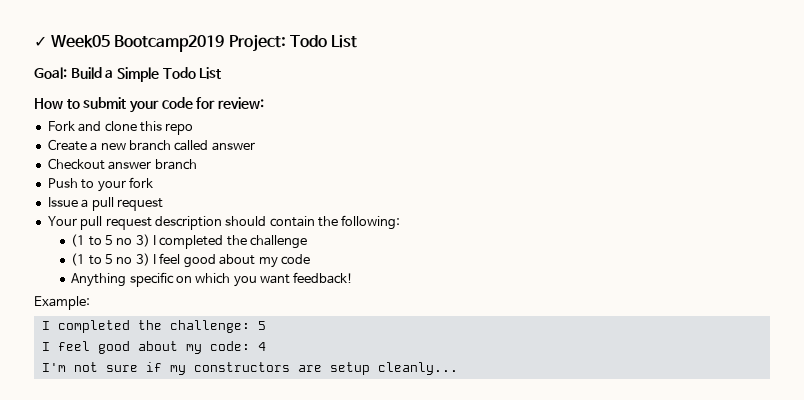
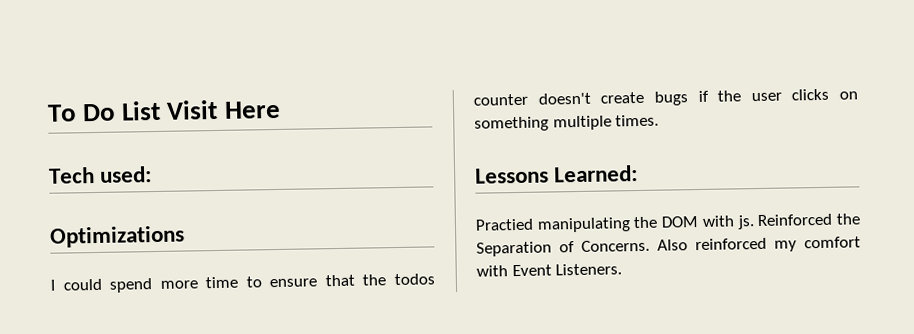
- ✓ Week05 Bootcamp2019 Project: Todo List
- Goal: Build a Simple Todo List
- How to submit your code for review:
- Fork and clone this repo
- Create a new branch called answer
- Checkout answer branch
- Push to your fork
- Issue a pull request
- Your pull request description should contain the following:
- (1 to 5 no 3) I completed the challenge
- (1 to 5 no 3) I feel good about my code
- Anything specific on which you want feedback!
- Example:
- I completed the challenge: 5
- I feel good about my code: 4
- I'm not sure if my constructors are setup cleanly...
+ To Do List Visit Here
+ Tech used:
+ Optimizations
+ I could spend more time to ensure that the todos counter doesn't create bugs if the user clicks on something multiple times.
+ Lessons Learned:
+ Practied manipulating the DOM with js. Reinforced the Separation of Concerns. Also reinforced my comfort with Event Listeners.

